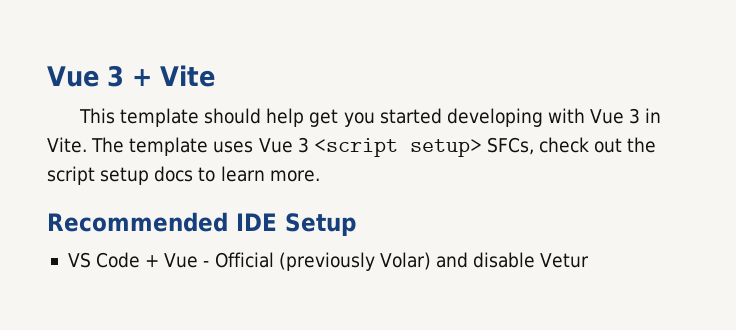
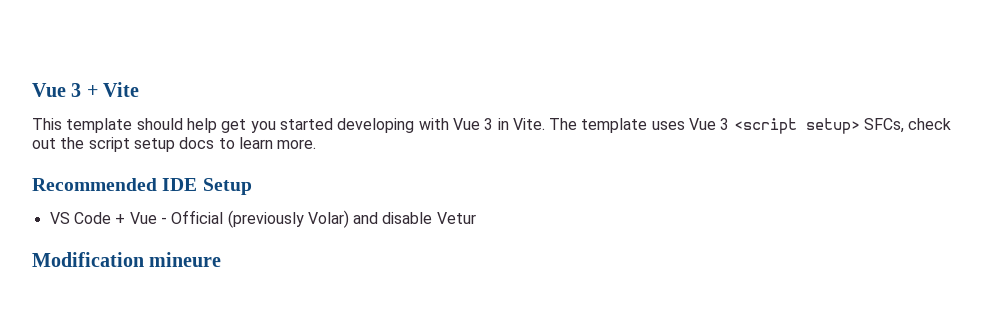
+ Modification mineure

